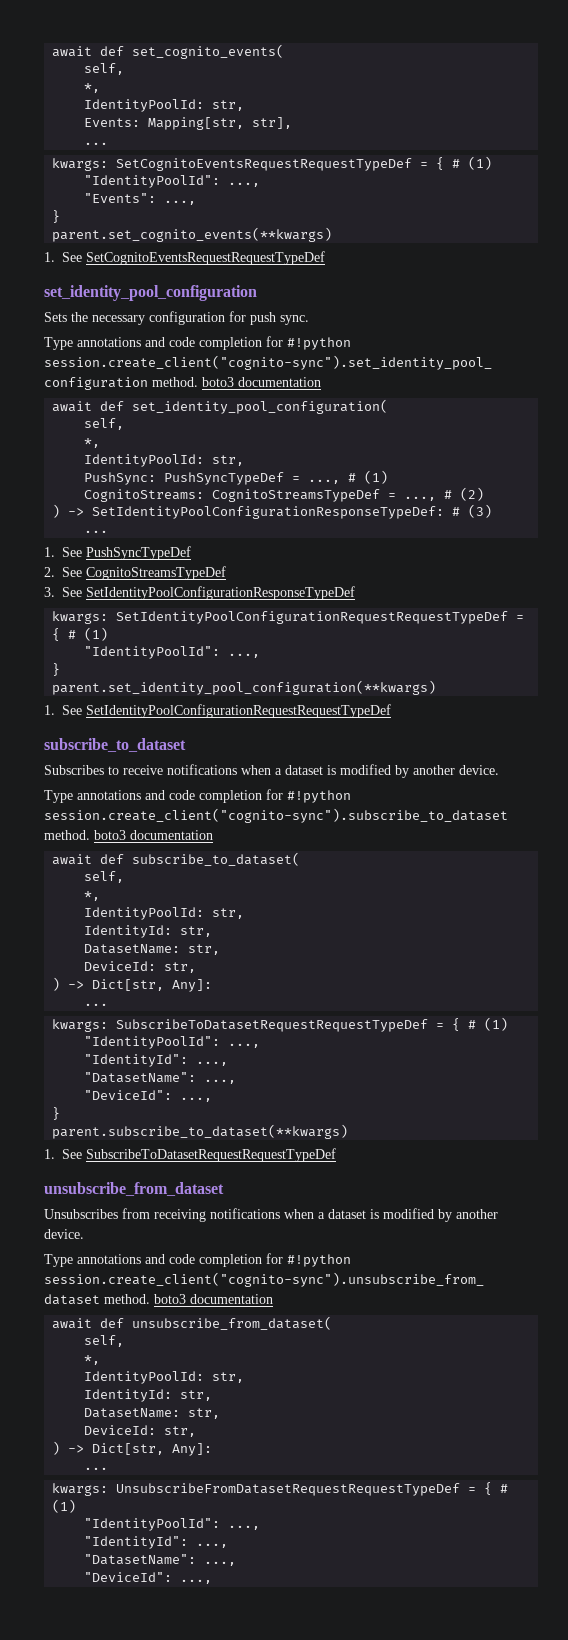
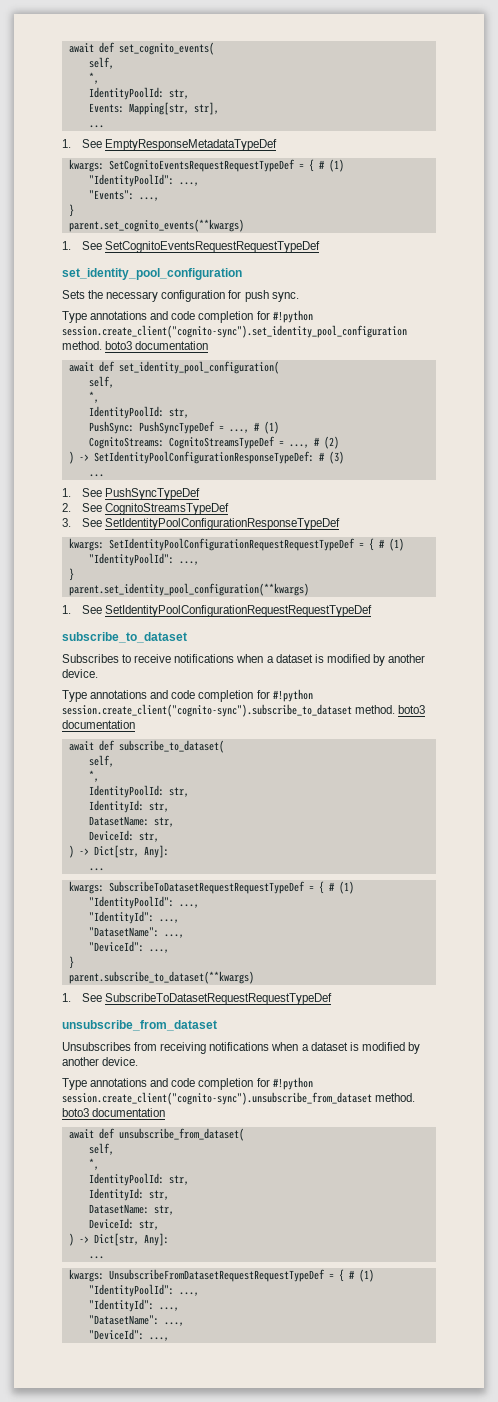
+ 1. See EmptyResponseMetadataTypeDef

